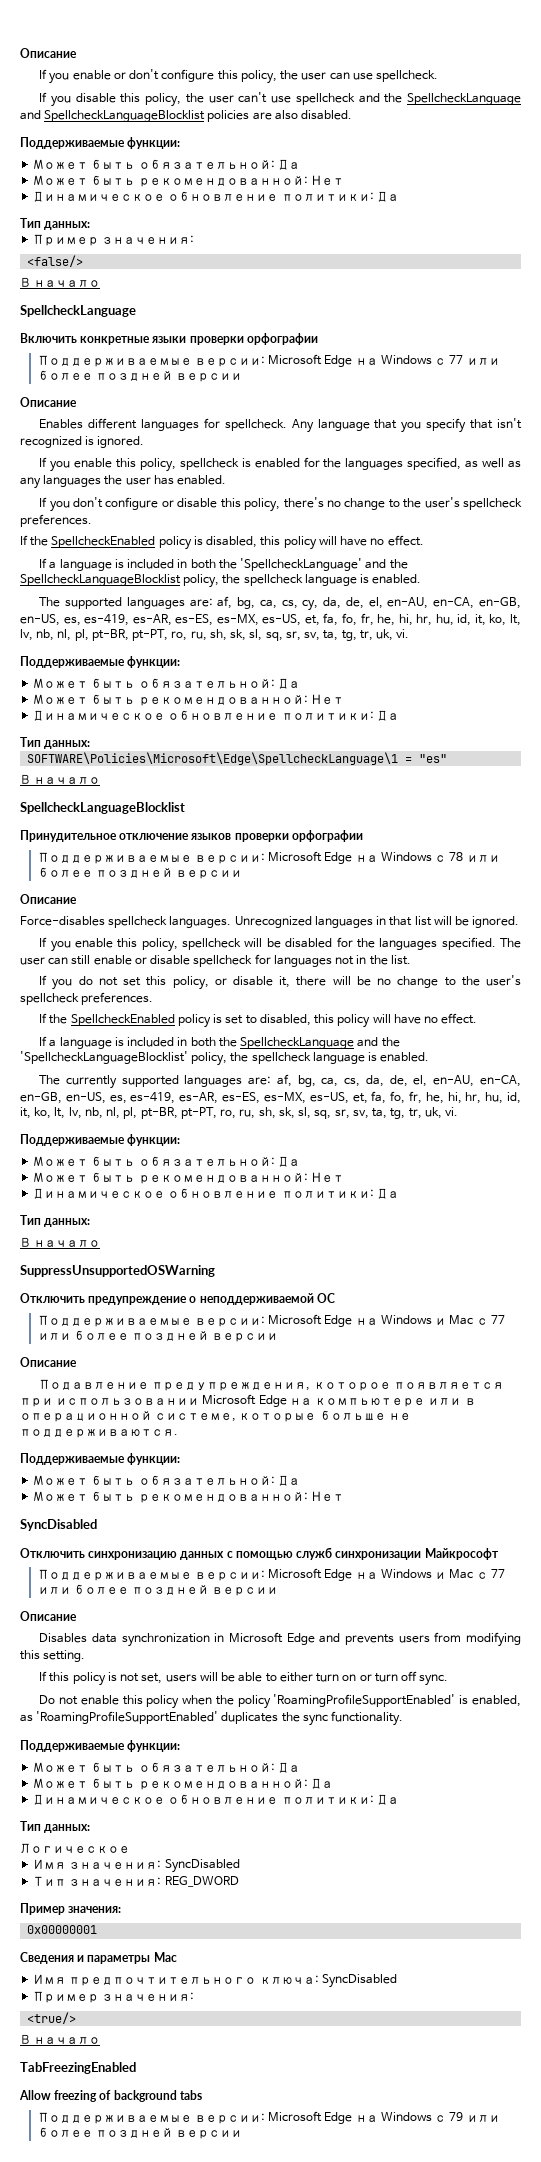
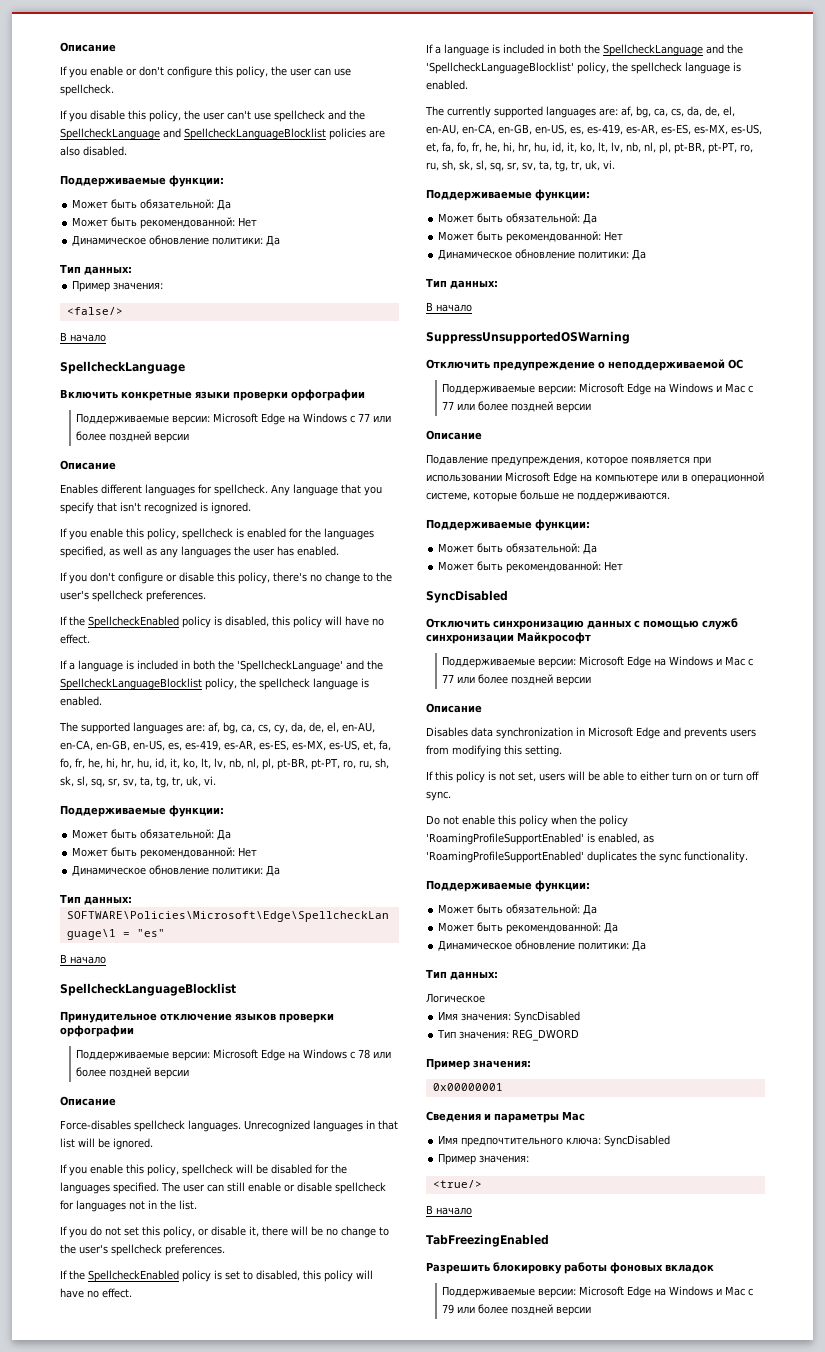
- Allow freezing of background tabs
- Поддерживаемые версии: Microsoft Edge на Windows с 79 или более поздней версии
+ Разрешить блокировку работы фоновых вкладок
+ Поддерживаемые версии: Microsoft Edge на Windows и Mac с 79 или более поздней версии

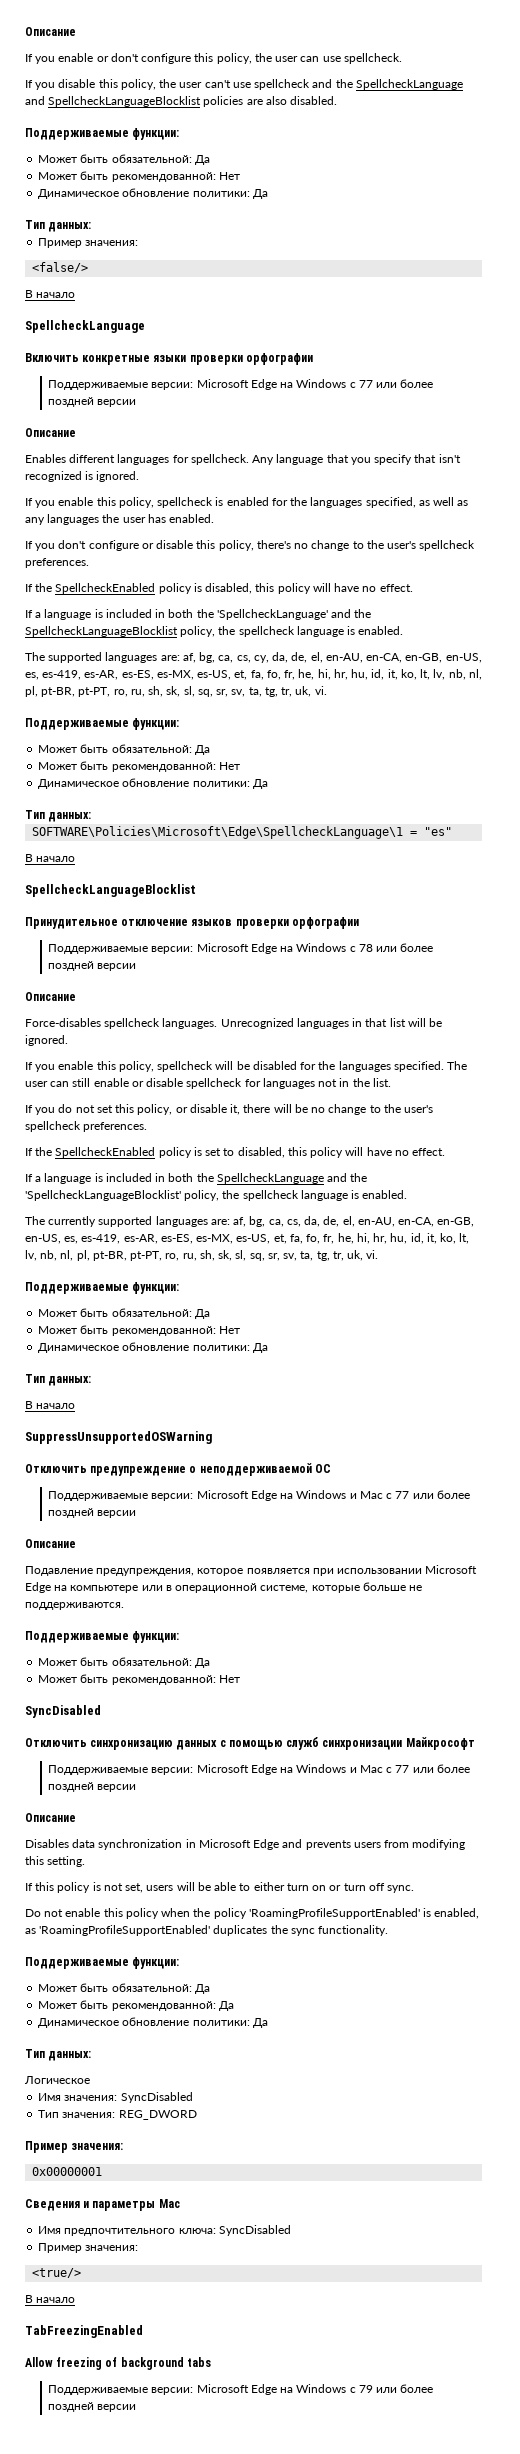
- Разрешить блокировку работы фоновых вкладок
- Поддерживаемые версии: Microsoft Edge на Windows и Mac с 79 или более поздней версии
+ Allow freezing of background tabs
+ Поддерживаемые версии: Microsoft Edge на Windows с 79 или более поздней версии

